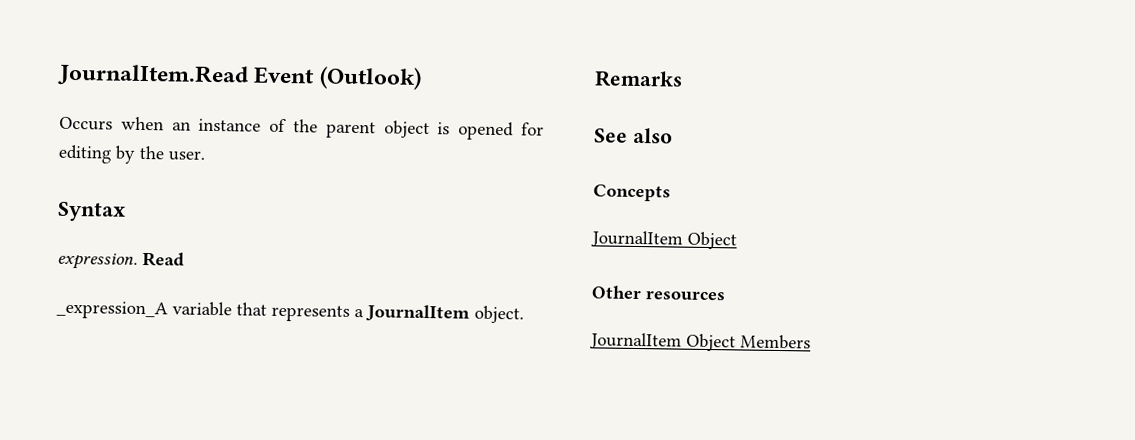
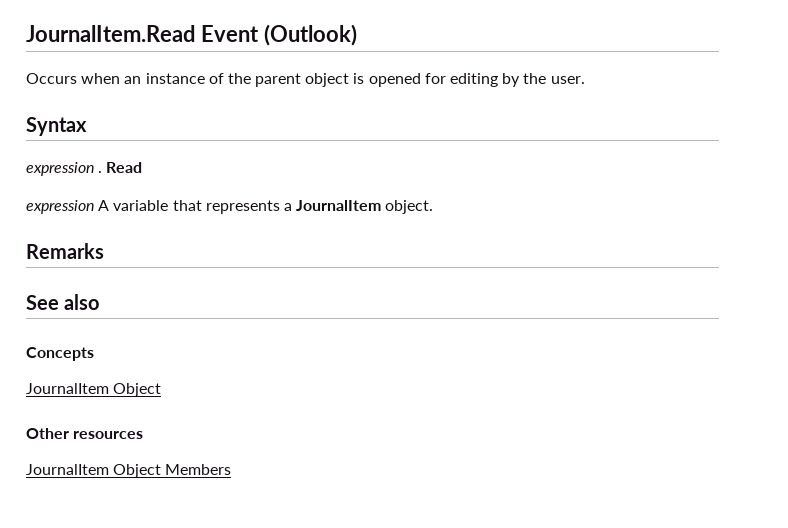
- expression.
+ expression .
- _expression_A variable that represents a JournalItem object.
+ expression A variable that represents a JournalItem object.

